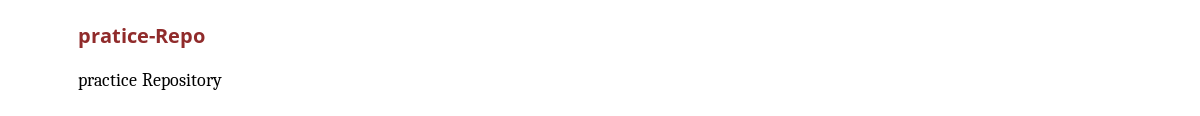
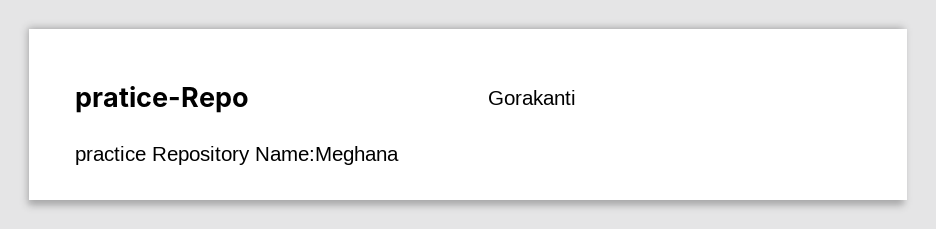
- practice Repository
+ practice Repository Name:Meghana Gorakanti

